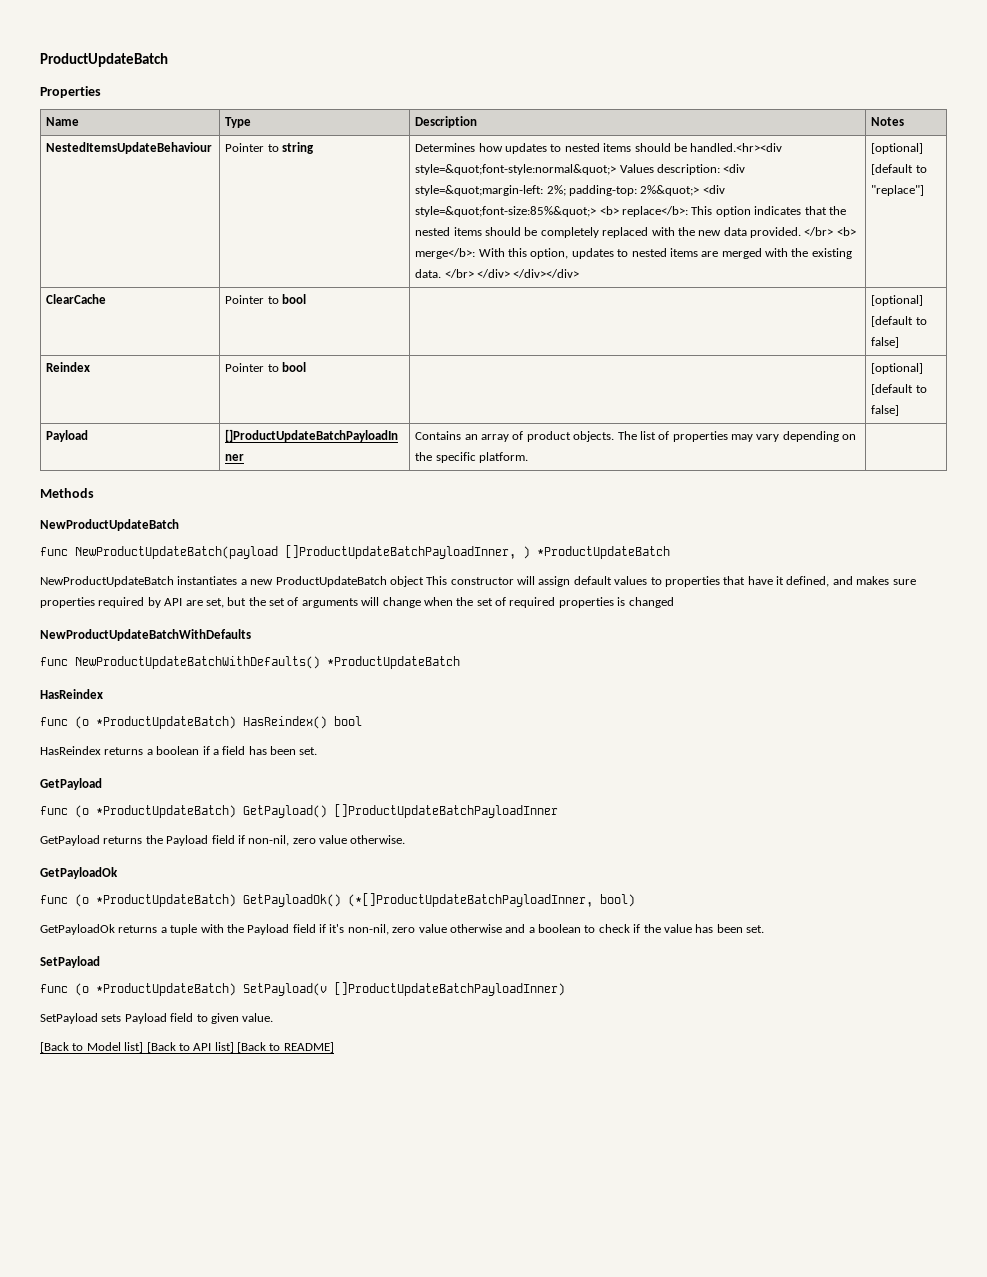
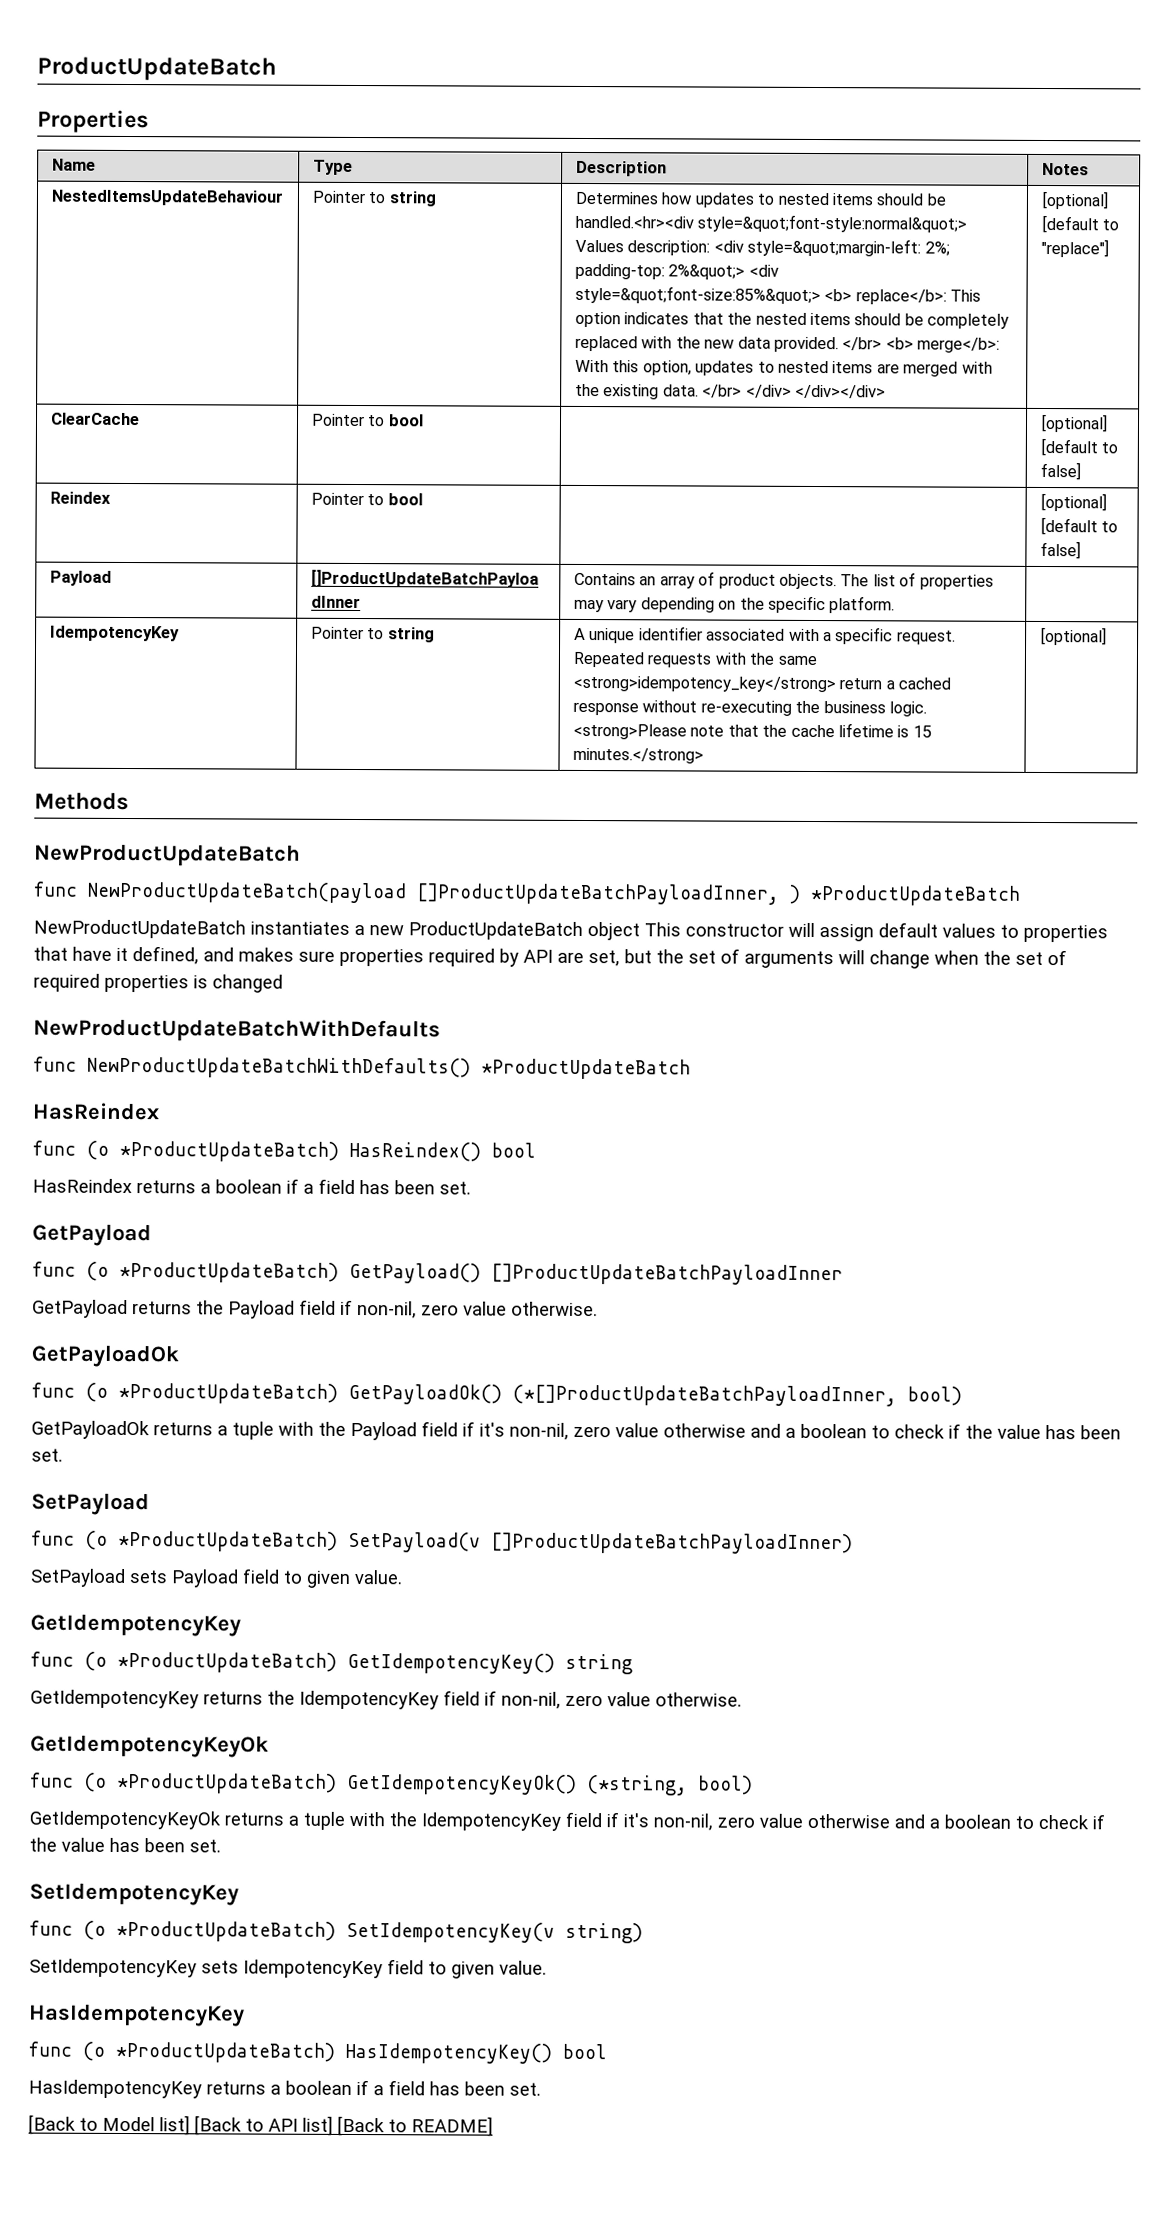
+ IdempotencyKey | Pointer to string | A unique identifier associated with a specific request. Repeated requests with the same <strong>idempotency_key</strong> return a cached response without re-executing the business logic. <strong>Please note that the cache lifetime is 15 minutes.</strong> | [optional]
  SetPayload sets Payload field to given value.
+ GetIdempotencyKey
+ func (o *ProductUpdateBatch) GetIdempotencyKey() string
+ GetIdempotencyKey returns the IdempotencyKey field if non-nil, zero value otherwise.
+ GetIdempotencyKeyOk
+ func (o *ProductUpdateBatch) GetIdempotencyKeyOk() (*string, bool)
+ GetIdempotencyKeyOk returns a tuple with the IdempotencyKey field if it's non-nil, zero value otherwise and a boolean to check if the value has been set.
+ SetIdempotencyKey
+ func (o *ProductUpdateBatch) SetIdempotencyKey(v string)
+ SetIdempotencyKey sets IdempotencyKey field to given value.
+ HasIdempotencyKey
+ func (o *ProductUpdateBatch) HasIdempotencyKey() bool
+ HasIdempotencyKey returns a boolean if a field has been set.

